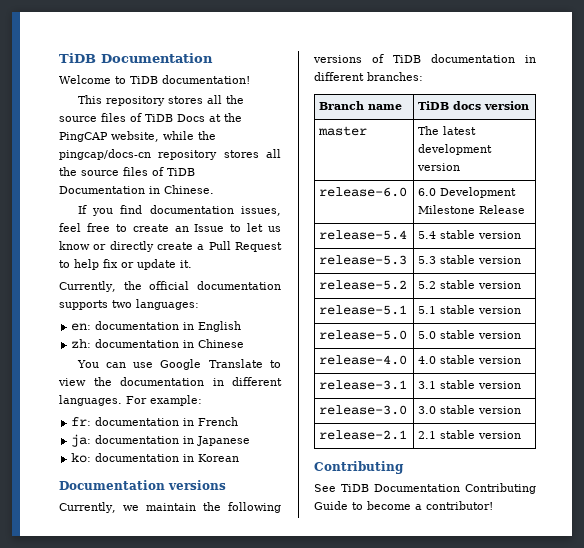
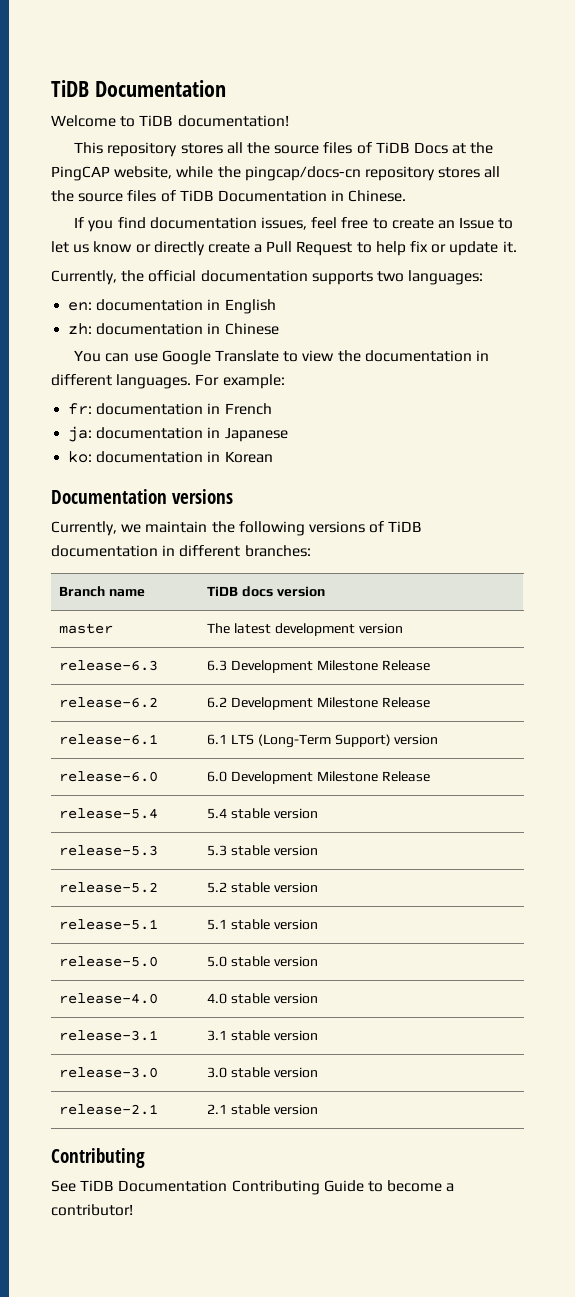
+ release-6.3 | 6.3 Development Milestone Release
+ release-6.2 | 6.2 Development Milestone Release
+ release-6.1 | 6.1 LTS (Long-Term Support) version

